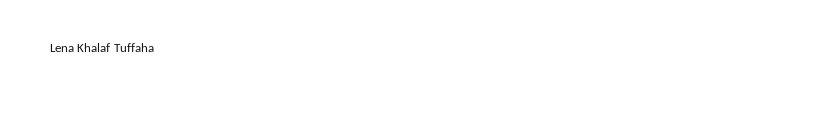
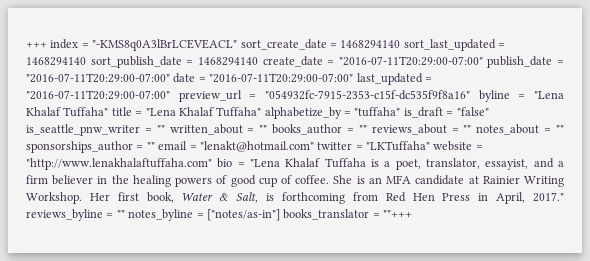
- Lena Khalaf Tuffaha
+ +++ index = "-KMS8q0A3lBrLCEVEACL" sort_create_date = 1468294140 sort_last_updated = 1468294140 sort_publish_date = 1468294140 create_date = "2016-07-11T20:29:00-07:00" publish_date = "2016-07-11T20:29:00-07:00" date = "2016-07-11T20:29:00-07:00" last_updated = "2016-07-11T20:29:00-07:00" preview_url = "054932fc-7915-2353-c15f-dc535f9f8a16" byline = "Lena Khalaf Tuffaha" title = "Lena Khalaf Tuffaha" alphabetize_by = "tuffaha" is_draft = "false" is_seattle_pnw_writer = "" written_about = "" books_author = "" reviews_about = "" notes_about = "" sponsorships_author = "" email = "lenakt@hotmail.com" twitter = "LKTuffaha" website = "http://www.lenakhalaftuffaha.com" bio = "Lena Khalaf Tuffaha is a poet, translator, essayist, and a firm believer in the healing powers of good cup of coffee. She is an MFA candidate at Rainier Writing Workshop. Her first book, Water & Salt, is forthcoming from Red Hen Press in April, 2017." reviews_byline = "" notes_byline = ["notes/as-in"] books_translator = ""+++

